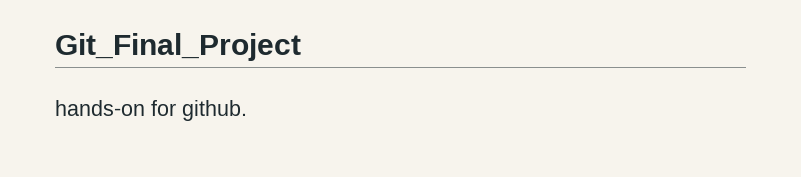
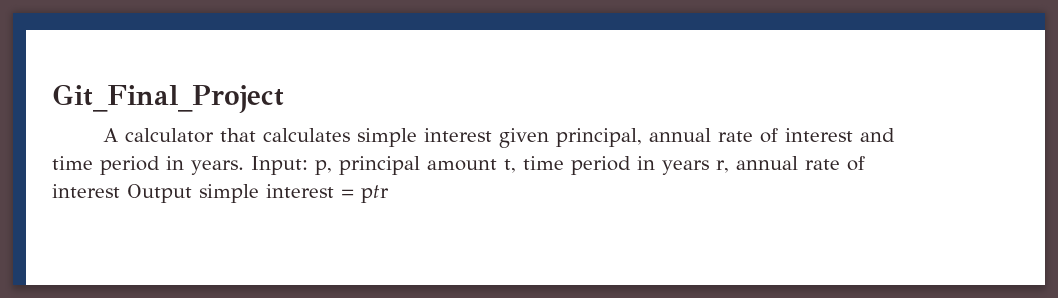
- hands-on for github.
+ A calculator that calculates simple interest given principal, annual rate of interest and time period in years. Input: p, principal amount t, time period in years r, annual rate of interest Output simple interest = ptr

